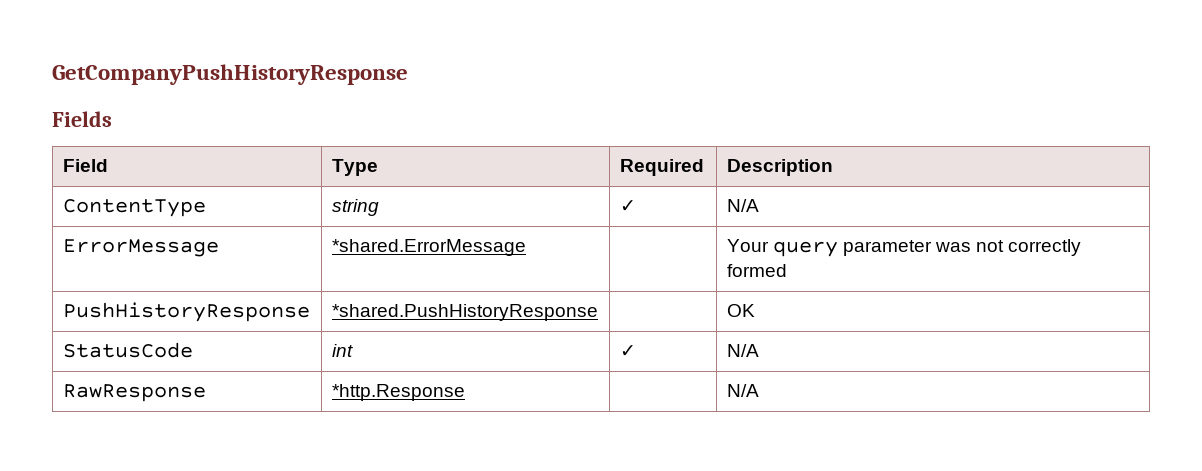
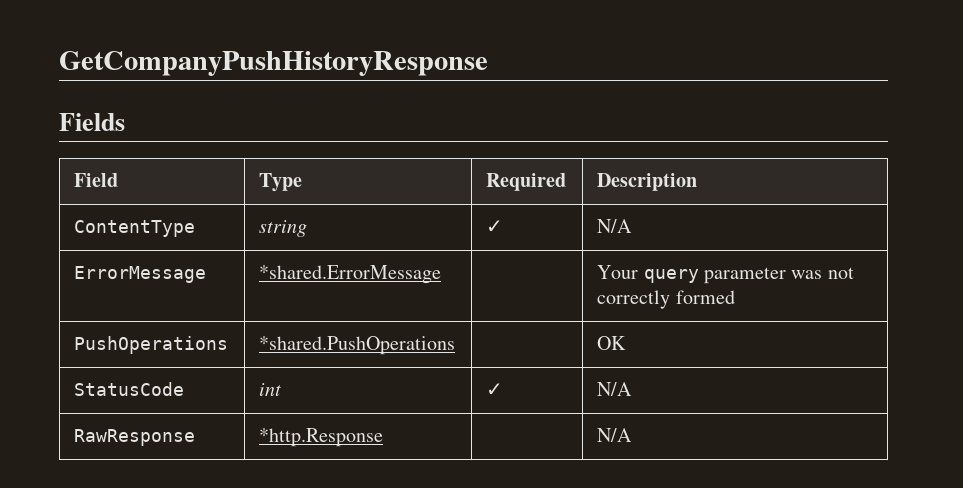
- PushHistoryResponse | *shared.PushHistoryResponse | | OK
+ PushOperations | *shared.PushOperations | | OK

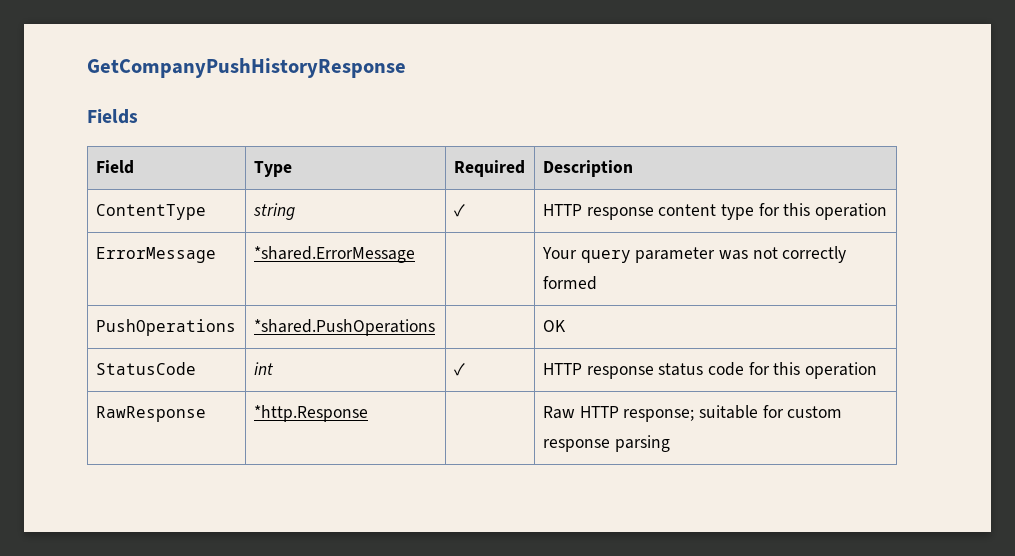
- ContentType | string | ✓ | N/A
+ ContentType | string | ✓ | HTTP response content type for this operation
- StatusCode | int | ✓ | N/A
- RawResponse | *http.Response | | N/A
+ StatusCode | int | ✓ | HTTP response status code for this operation
+ RawResponse | *http.Response | | Raw HTTP response; suitable for custom response parsing

